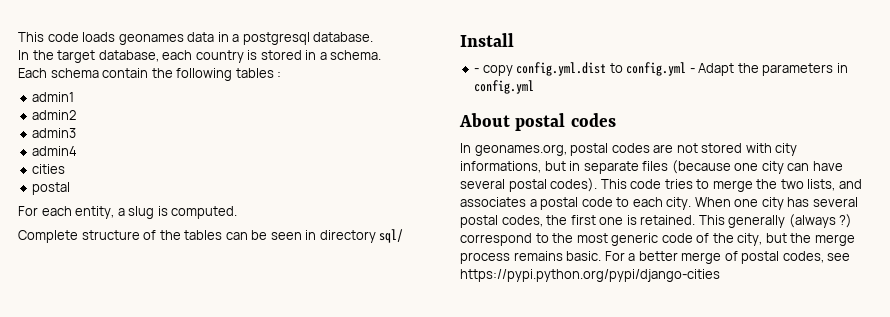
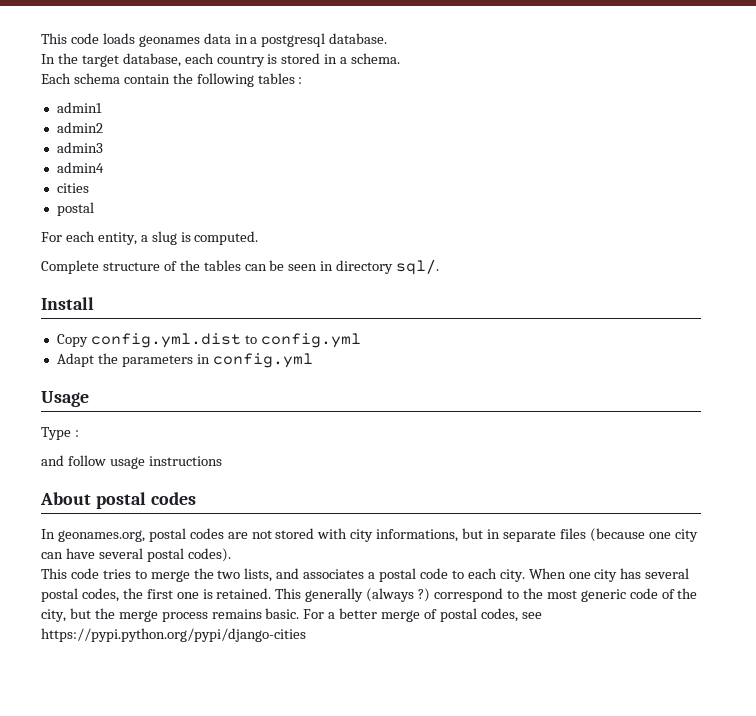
- Complete structure of the tables can be seen in directory sql/
+ Complete structure of the tables can be seen in directory sql/.
- - copy config.yml.dist to config.yml - Adapt the parameters in config.yml
+ Copy config.yml.dist to config.yml
+ Adapt the parameters in config.yml
+ Usage
+ Type :
+ and follow usage instructions
- In geonames.org, postal codes are not stored with city informations, but in separate files (because one city can have several postal codes). This code tries to merge the two lists, and associates a postal code to each city.
+ In geonames.org, postal codes are not stored with city informations, but in separate files (because one city can have several postal codes).
+ This code tries to merge the two lists, and associates a postal code to each city.

